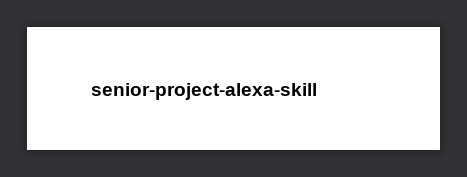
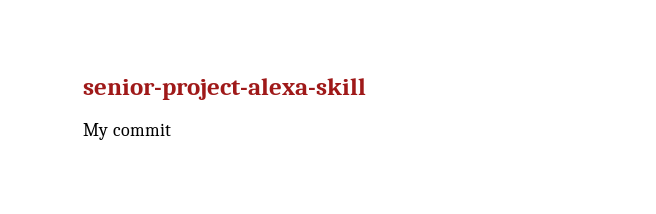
+ My commit

